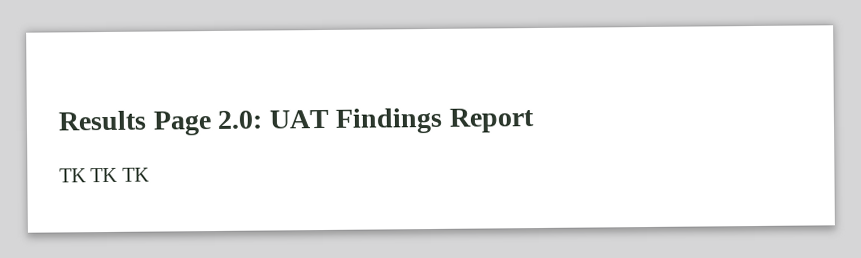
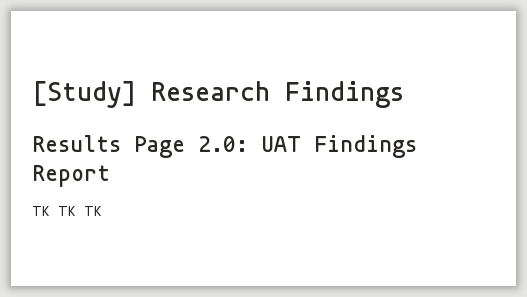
+ [Study] Research Findings

